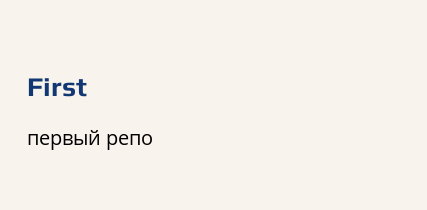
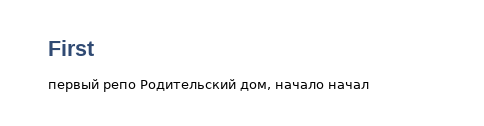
- первый репо
+ первый репо Родительский дом, начало начал

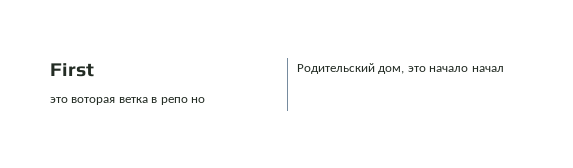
- первый репо Родительский дом, начало начал
+ это воторая ветка в репо но Родительский дом, это начало начал

